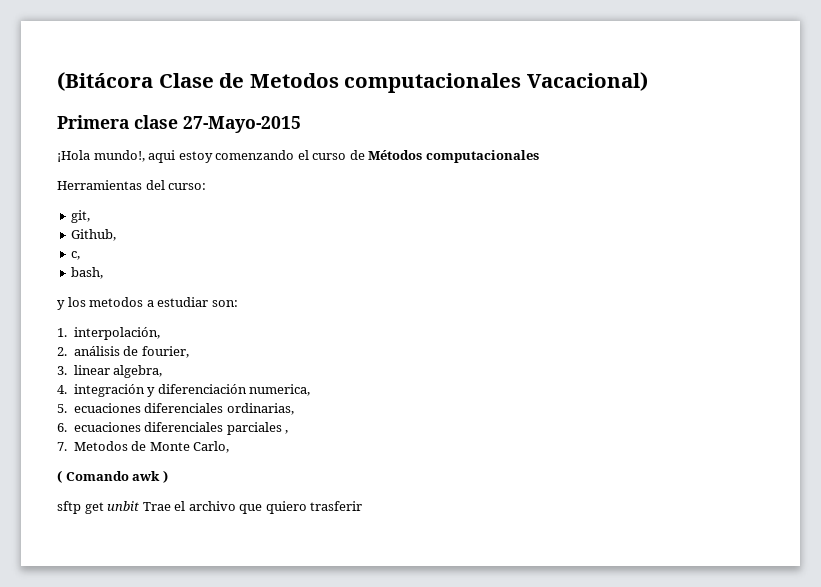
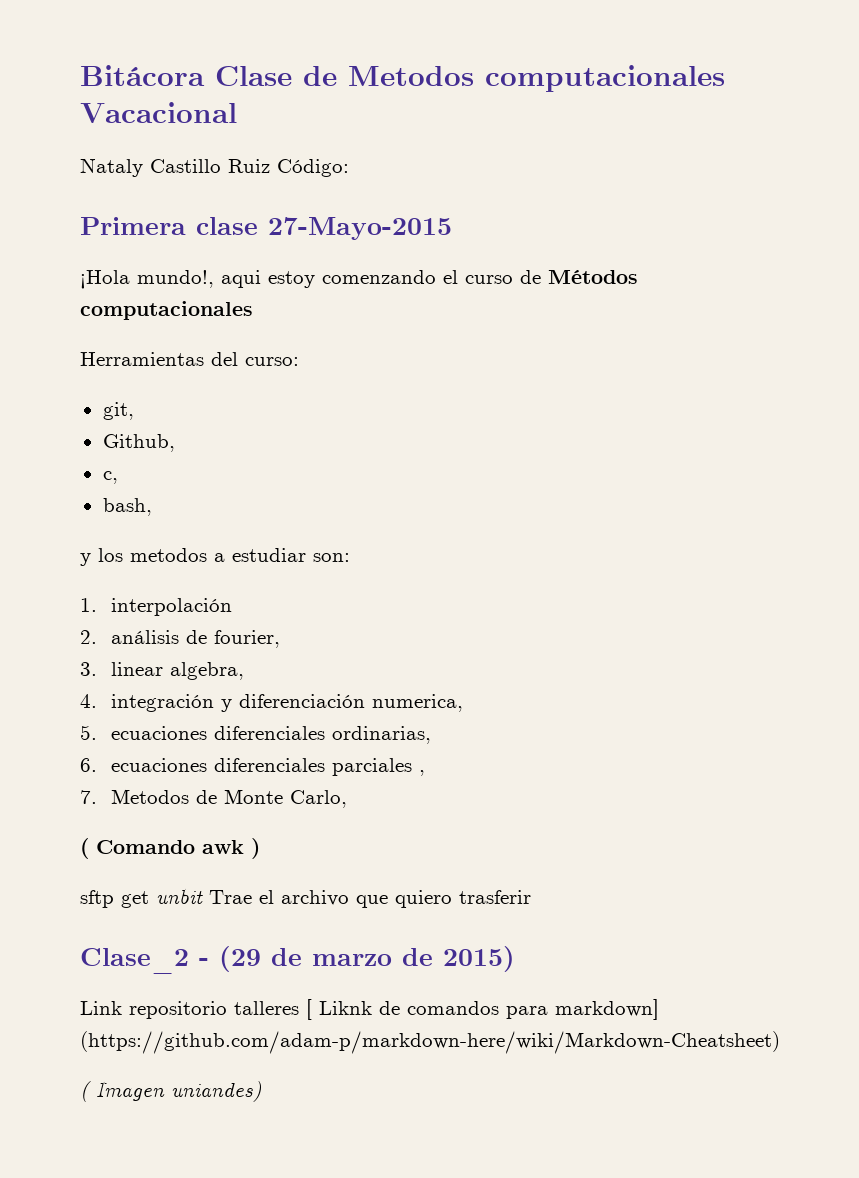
- (Bitácora Clase de Metodos computacionales Vacacional)
+ Bitácora Clase de Metodos computacionales Vacacional
+ Nataly Castillo Ruiz Código:
- 1. interpolación,
+ 1. interpolación
+ Clase_2 - (29 de marzo de 2015)
+ Link repositorio talleres [ Liknk de comandos para markdown] (https://github.com/adam-p/markdown-here/wiki/Markdown-Cheatsheet)
+ ( Imagen uniandes)

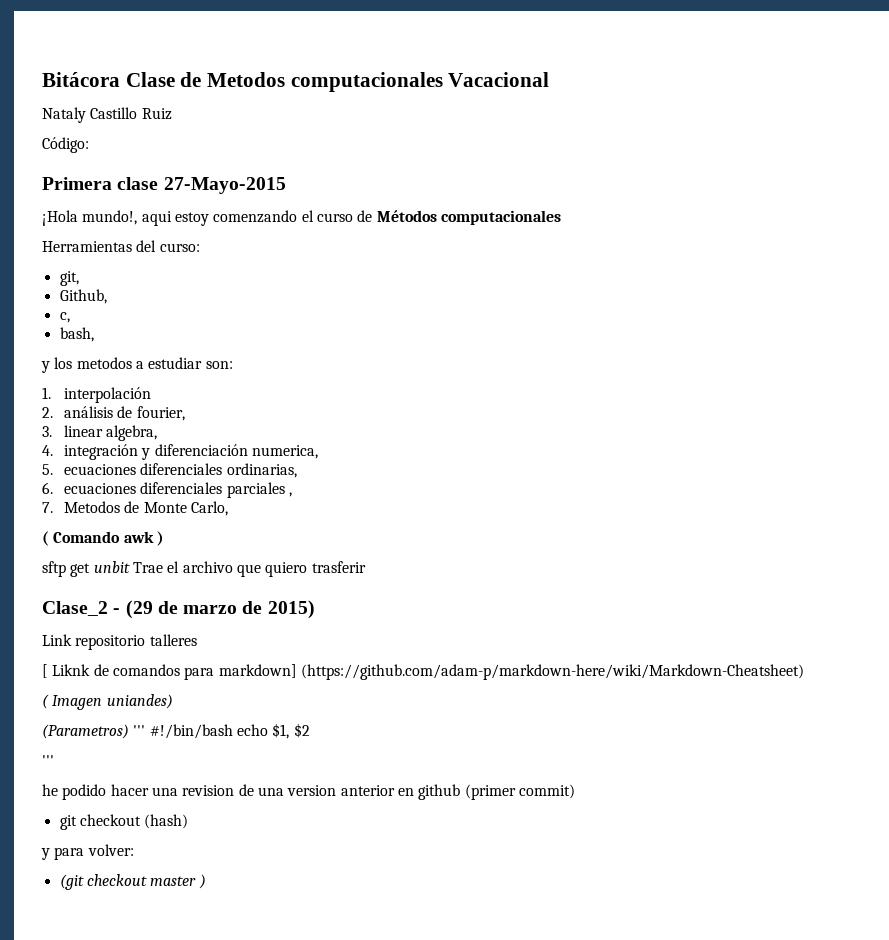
- Nataly Castillo Ruiz Código:
+ Nataly Castillo Ruiz
+ Código:
- Link repositorio talleres [ Liknk de comandos para markdown] (https://github.com/adam-p/markdown-here/wiki/Markdown-Cheatsheet)
+ Link repositorio talleres
+ [ Liknk de comandos para markdown] (https://github.com/adam-p/markdown-here/wiki/Markdown-Cheatsheet)
+ (Parametros) ''' #!/bin/bash echo $1, $2
+ '''
+ he podido hacer una revision de una version anterior en github (primer commit)
+ git checkout (hash)
+ y para volver:
+ (git checkout master )

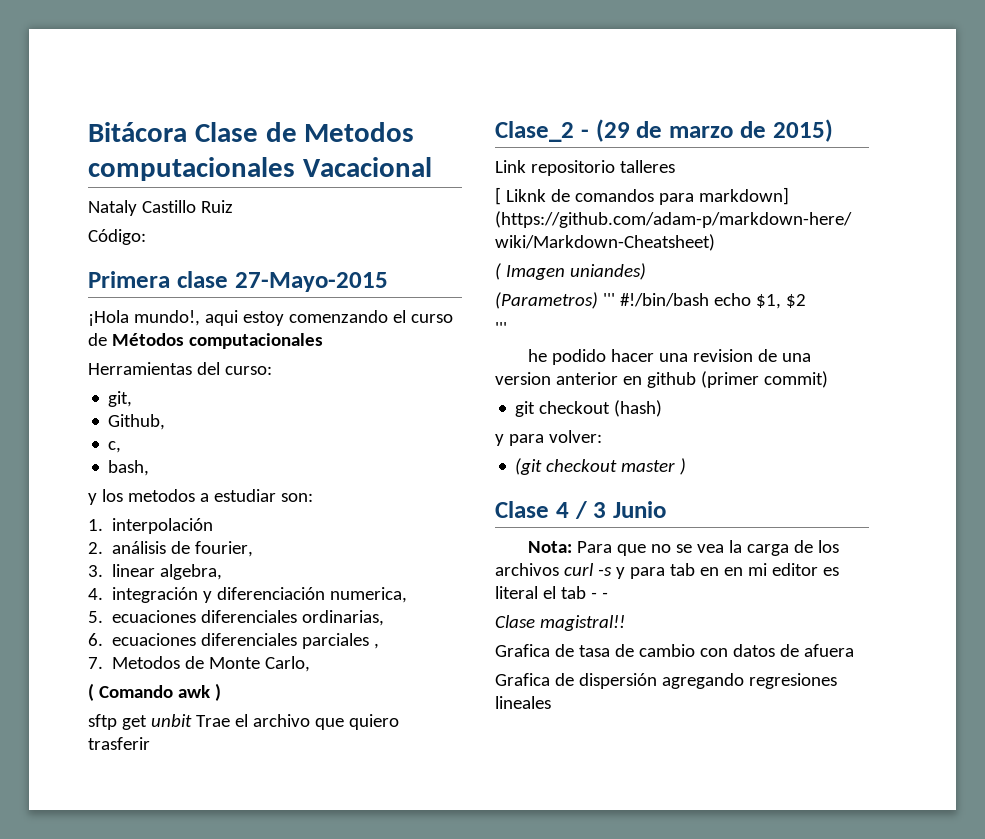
+ Clase 4 / 3 Junio
+ Nota: Para que no se vea la carga de los archivos curl -s y para tab en en mi editor es literal el tab - -
+ Clase magistral!!
+ Grafica de tasa de cambio con datos de afuera
+ Grafica de dispersión agregando regresiones lineales

